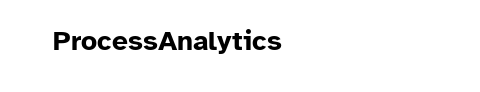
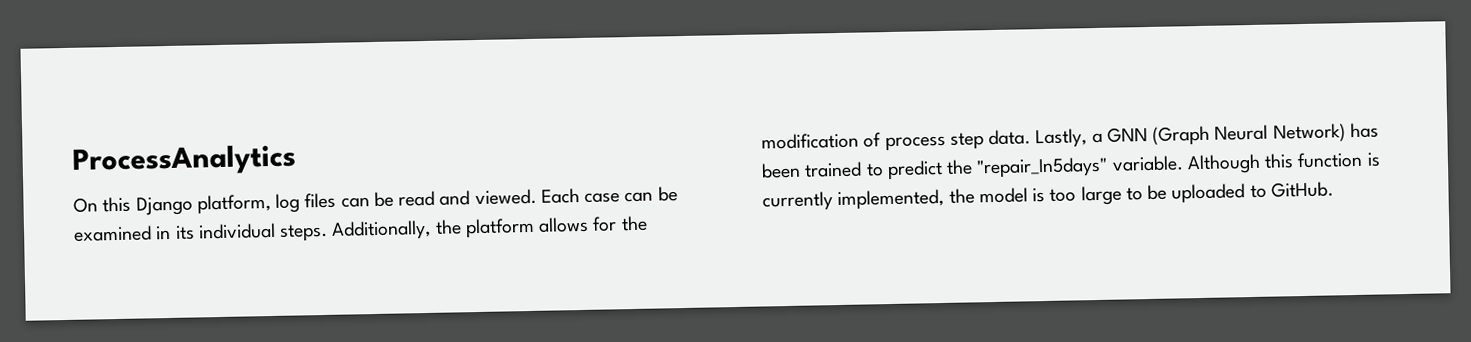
+ On this Django platform, log files can be read and viewed. Each case can be examined in its individual steps. Additionally, the platform allows for the modification of process step data. Lastly, a GNN (Graph Neural Network) has been trained to predict the "repair_In5days" variable. Although this function is currently implemented, the model is too large to be uploaded to GitHub.

